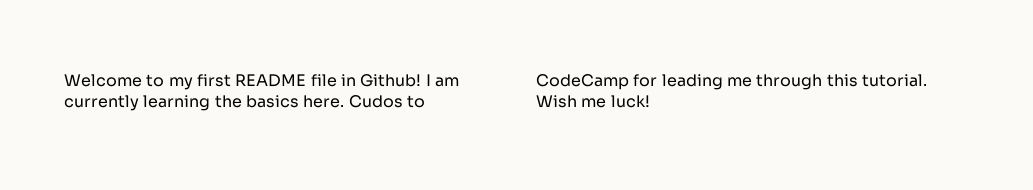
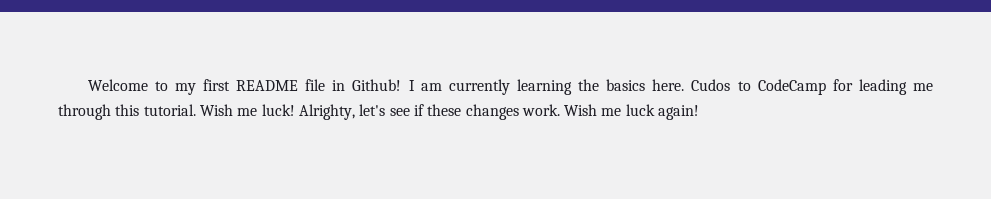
+ Alrighty, let's see if these changes work. Wish me luck again!

